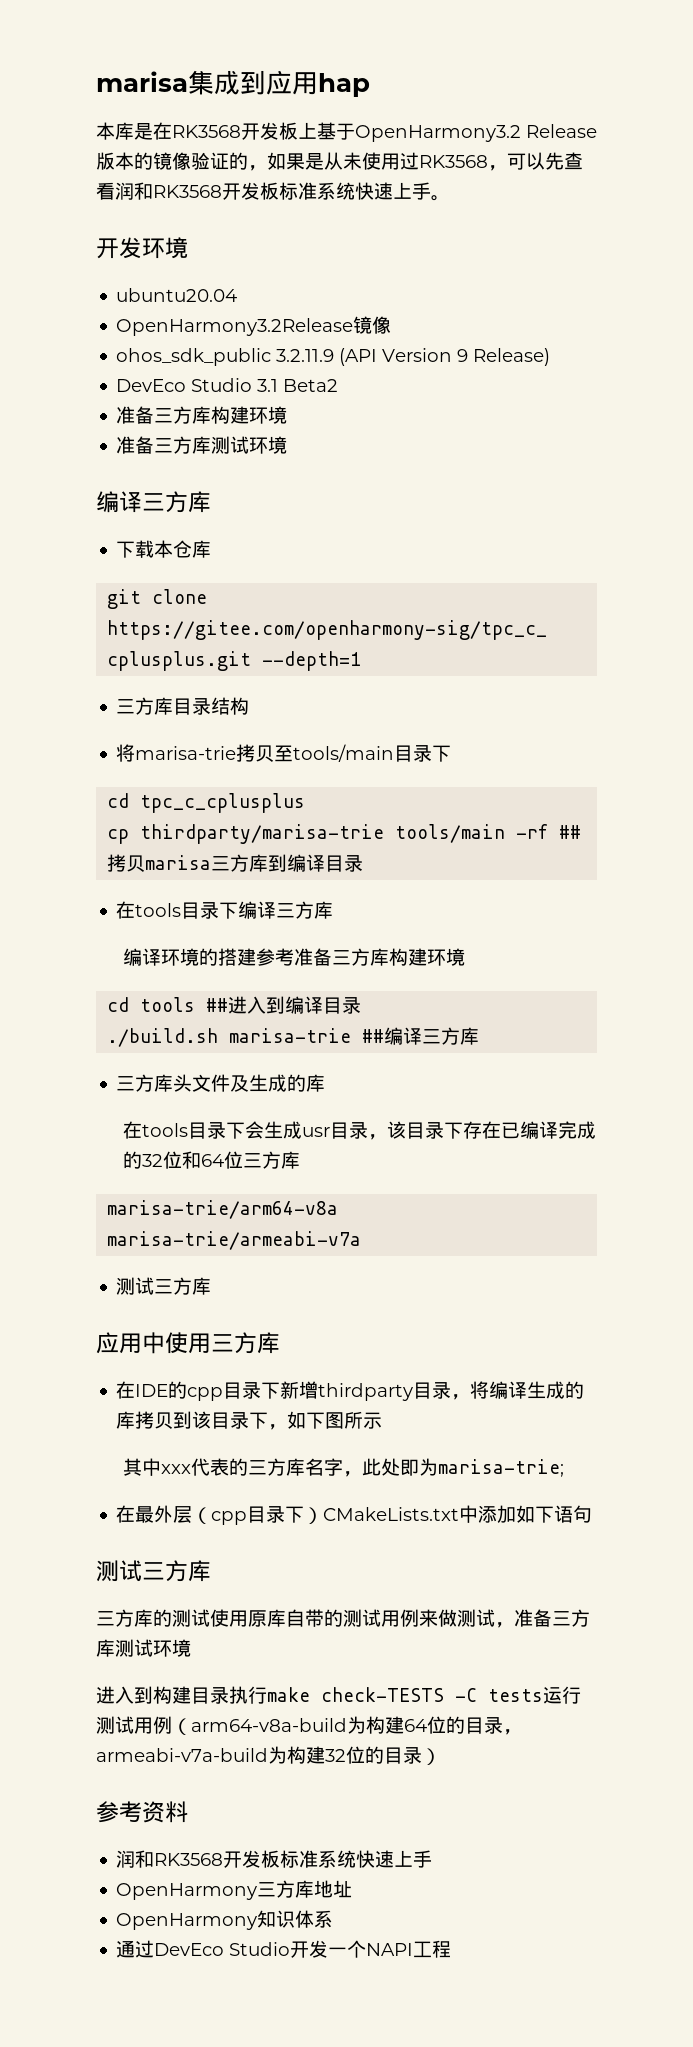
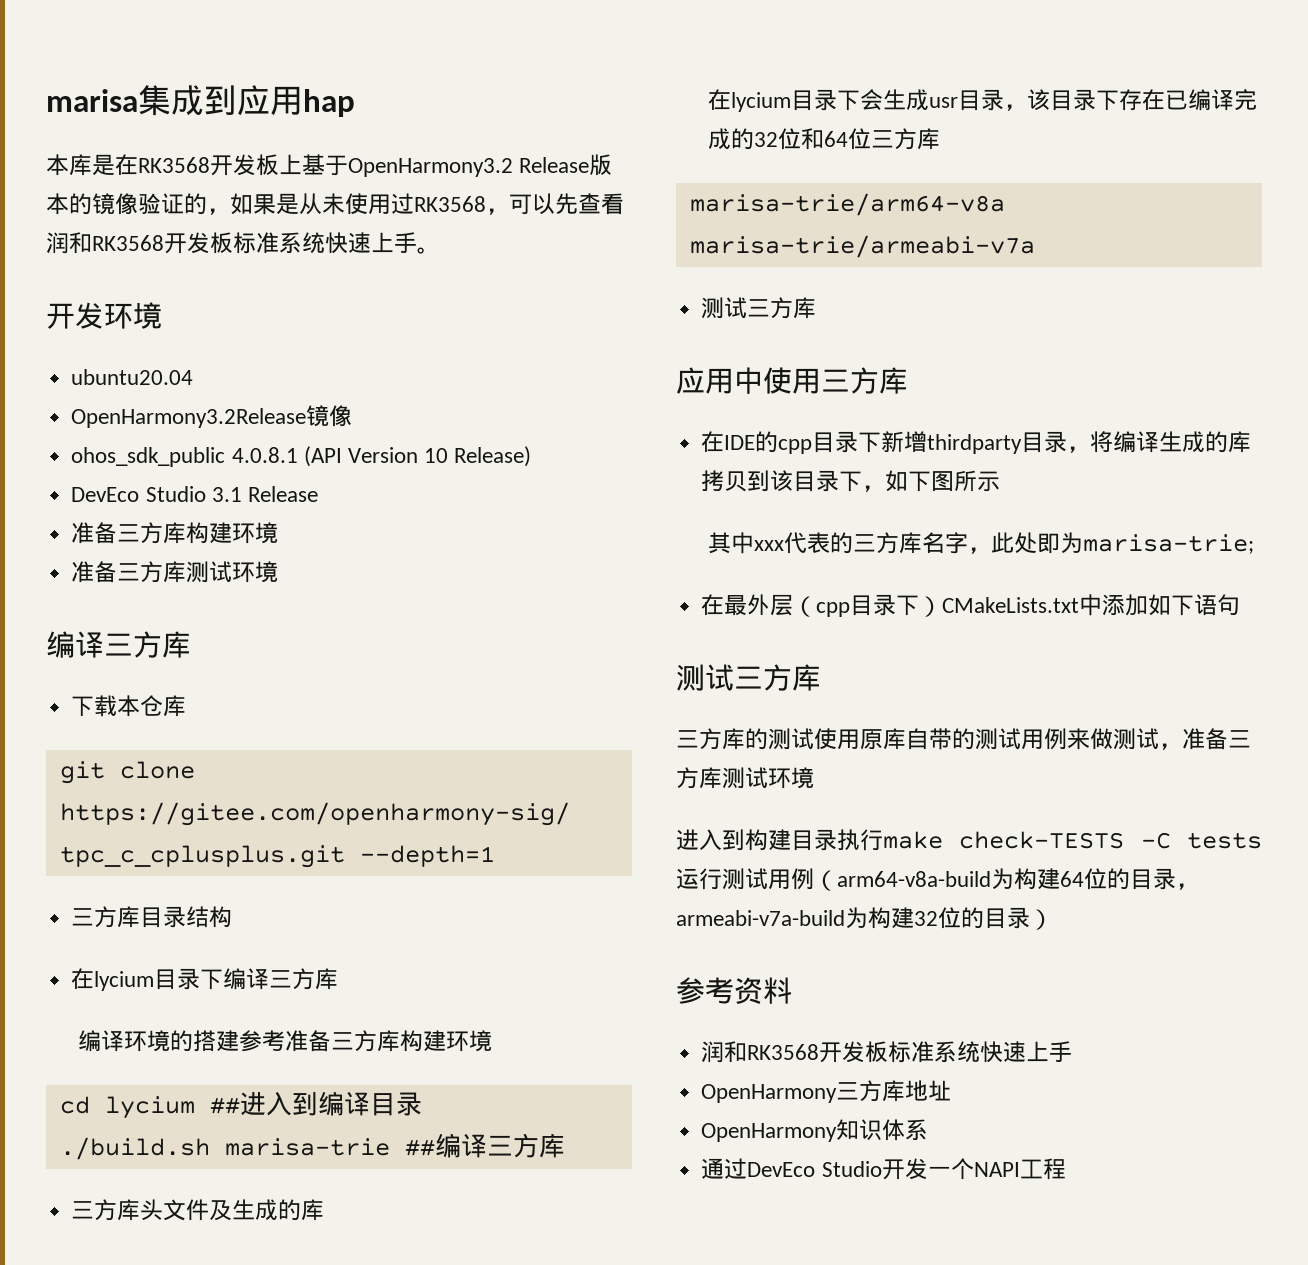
- ohos_sdk_public 3.2.11.9 (API Version 9 Release)
+ ohos_sdk_public 4.0.8.1 (API Version 10 Release)
- DevEco Studio 3.1 Beta2
+ DevEco Studio 3.1 Release
- 将marisa-trie拷贝至tools/main目录下
- cd tpc_c_cplusplus
- cp thirdparty/marisa-trie tools/main -rf ##拷贝marisa三方库到编译目录
- 在tools目录下编译三方库
+ 在lycium目录下编译三方库
- cd tools ##进入到编译目录
+ cd lycium ##进入到编译目录
- 在tools目录下会生成usr目录，该目录下存在已编译完成的32位和64位三方库
+ 在lycium目录下会生成usr目录，该目录下存在已编译完成的32位和64位三方库

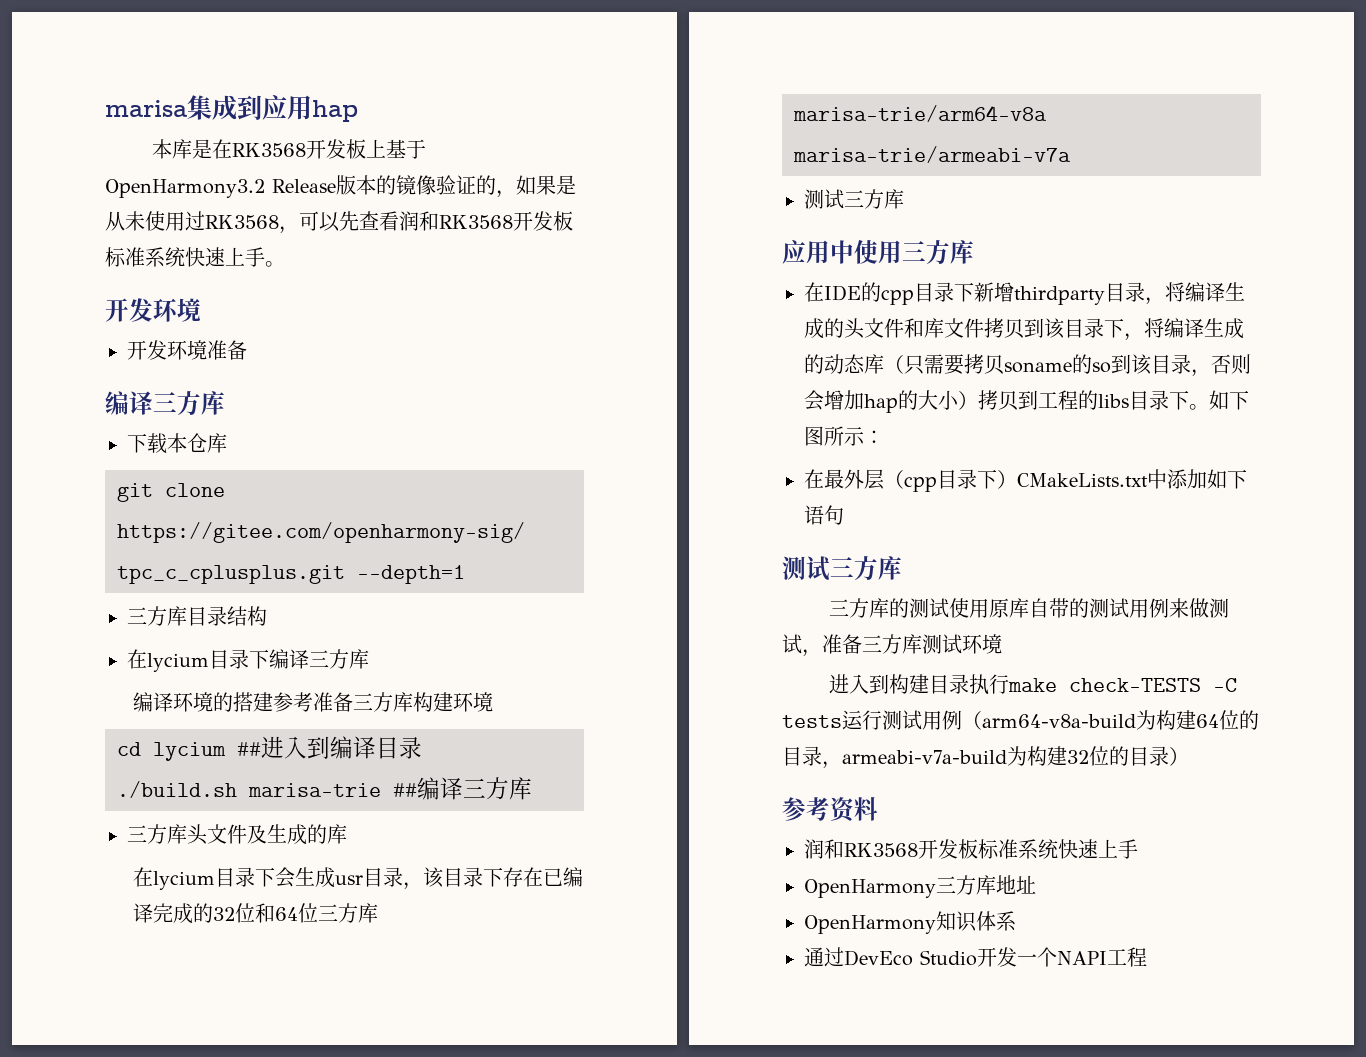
- ubuntu20.04
- OpenHarmony3.2Release镜像
- ohos_sdk_public 4.0.8.1 (API Version 10 Release)
- DevEco Studio 3.1 Release
- 准备三方库构建环境
- 准备三方库测试环境
+ 开发环境准备
- 在IDE的cpp目录下新增thirdparty目录，将编译生成的库拷贝到该目录下，如下图所示
- 其中xxx代表的三方库名字，此处即为marisa-trie;
+ 在IDE的cpp目录下新增thirdparty目录，将编译生成的头文件和库文件拷贝到该目录下，将编译生成的动态库（只需要拷贝soname的so到该目录，否则会增加hap的大小）拷贝到工程的libs目录下。如下图所示：

